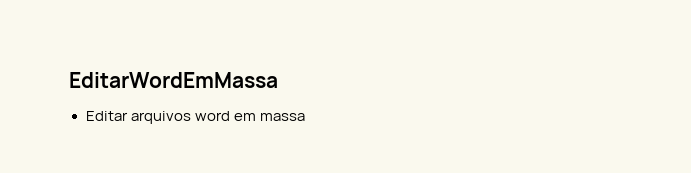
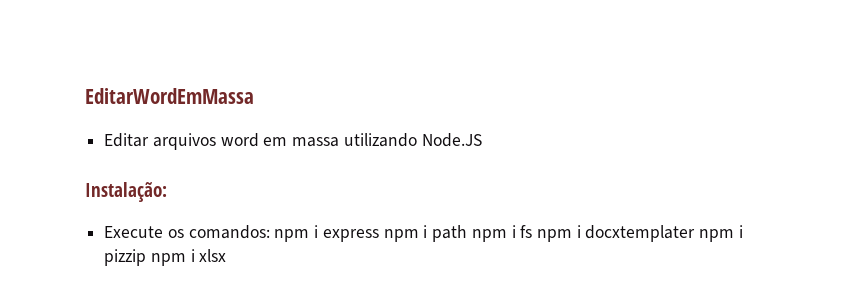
- Editar arquivos word em massa
+ Editar arquivos word em massa utilizando Node.JS
+ Instalação:
+ Execute os comandos: npm i express npm i path npm i fs npm i docxtemplater npm i pizzip npm i xlsx

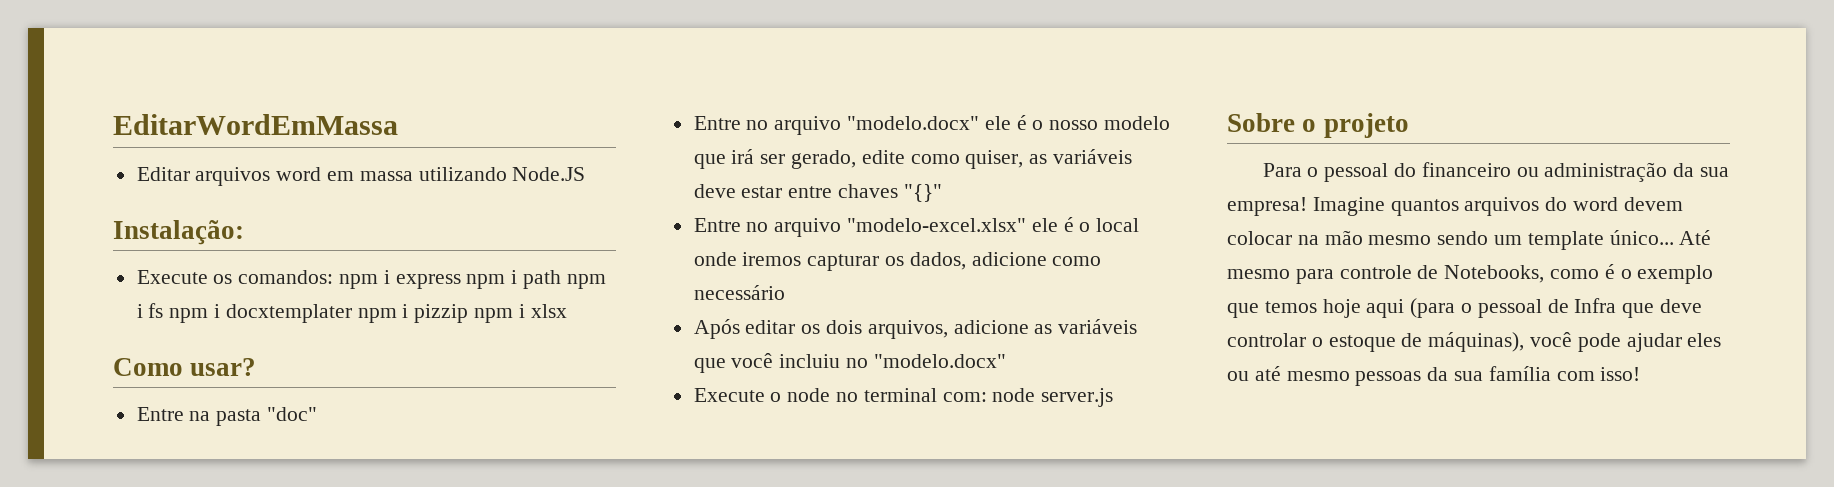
+ Como usar?
+ Entre na pasta "doc"
+ Entre no arquivo "modelo.docx" ele é o nosso modelo que irá ser gerado, edite como quiser, as variáveis deve estar entre chaves "{}"
+ Entre no arquivo "modelo-excel.xlsx" ele é o local onde iremos capturar os dados, adicione como necessário
+ Após editar os dois arquivos, adicione as variáveis que você incluiu no "modelo.docx"
+ Execute o node no terminal com: node server.js
+ Sobre o projeto
+ Para o pessoal do financeiro ou administração da sua empresa! Imagine quantos arquivos do word devem colocar na mão mesmo sendo um template único... Até mesmo para controle de Notebooks, como é o exemplo que temos hoje aqui (para o pessoal de Infra que deve controlar o estoque de máquinas), você pode ajudar eles ou até mesmo pessoas da sua família com isso!

